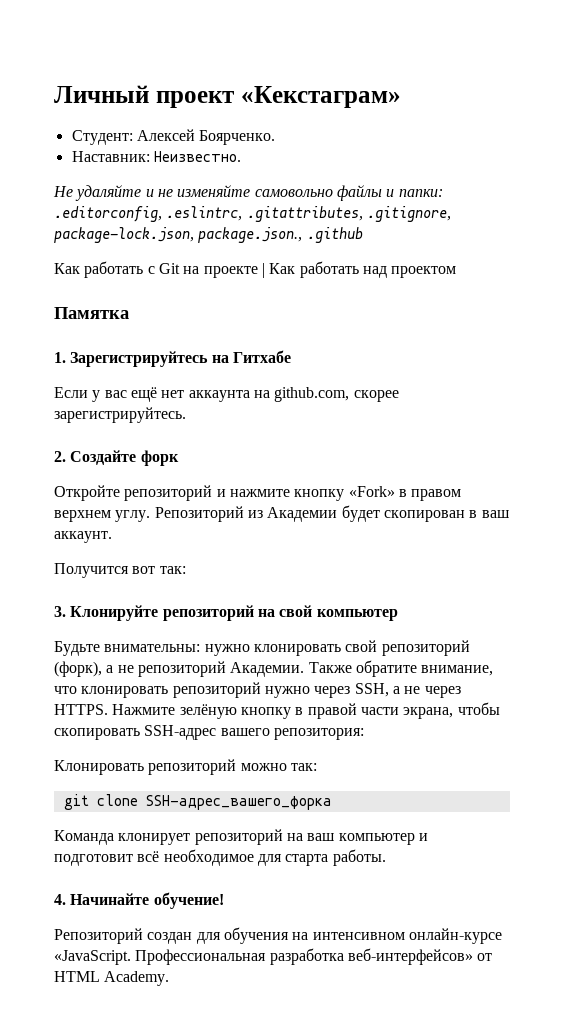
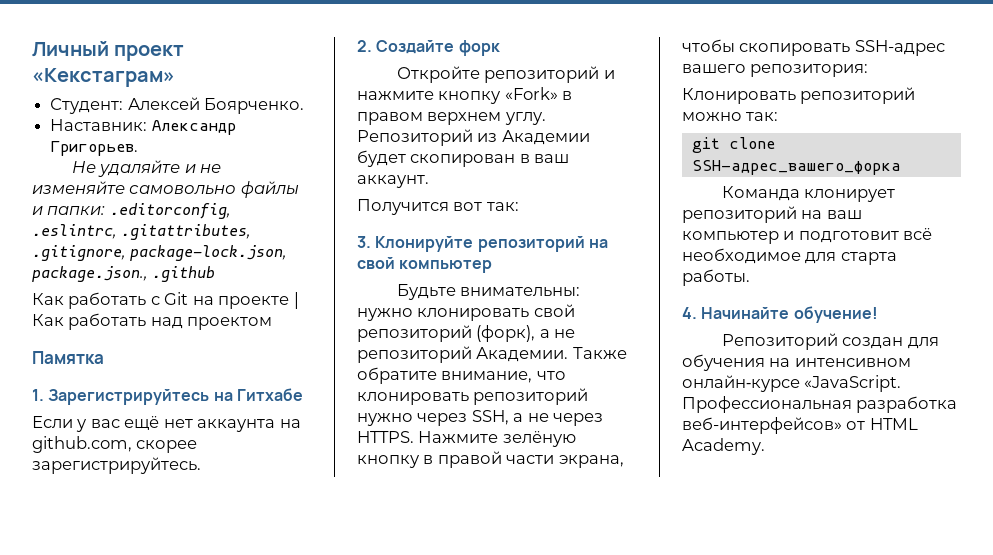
- Наставник: Неизвестно.
+ Наставник: Александр Григорьев.

